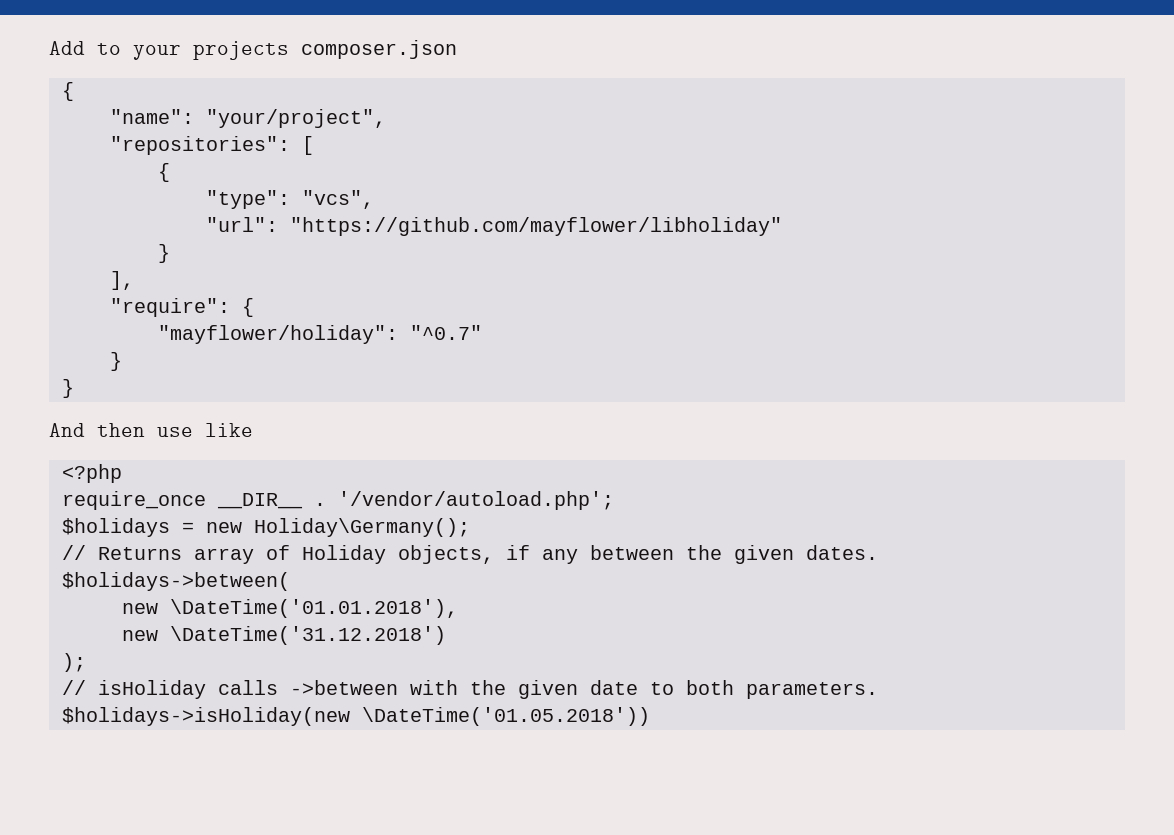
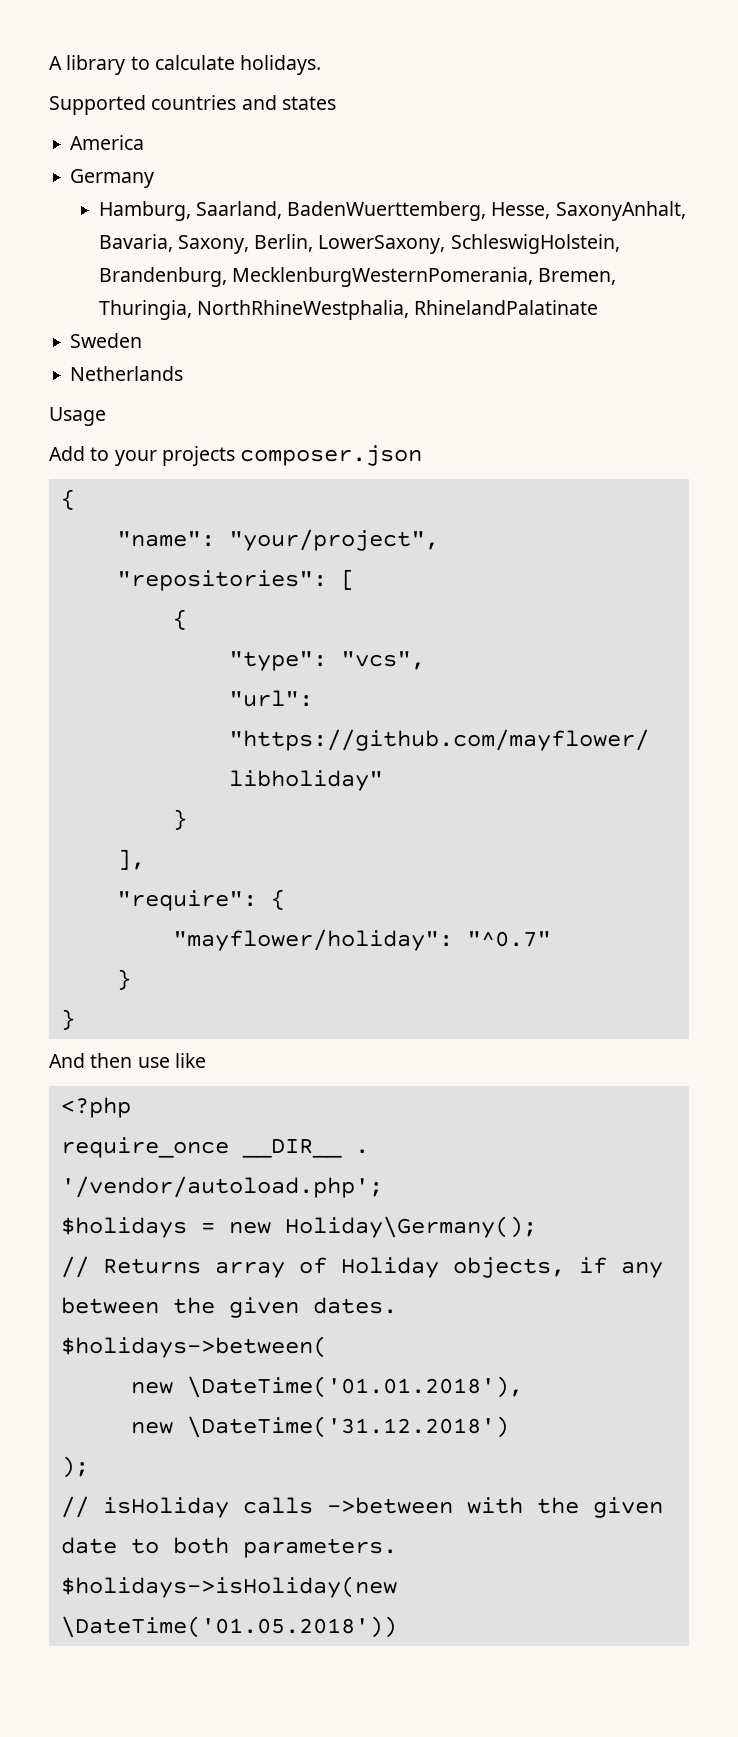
+ A library to calculate holidays.
+ Supported countries and states
+ America
+ Germany
+ Hamburg, Saarland, BadenWuerttemberg, Hesse, SaxonyAnhalt, Bavaria, Saxony, Berlin, LowerSaxony, SchleswigHolstein, Brandenburg, MecklenburgWesternPomerania, Bremen, Thuringia, NorthRhineWestphalia, RhinelandPalatinate
+ Sweden
+ Netherlands
+ Usage

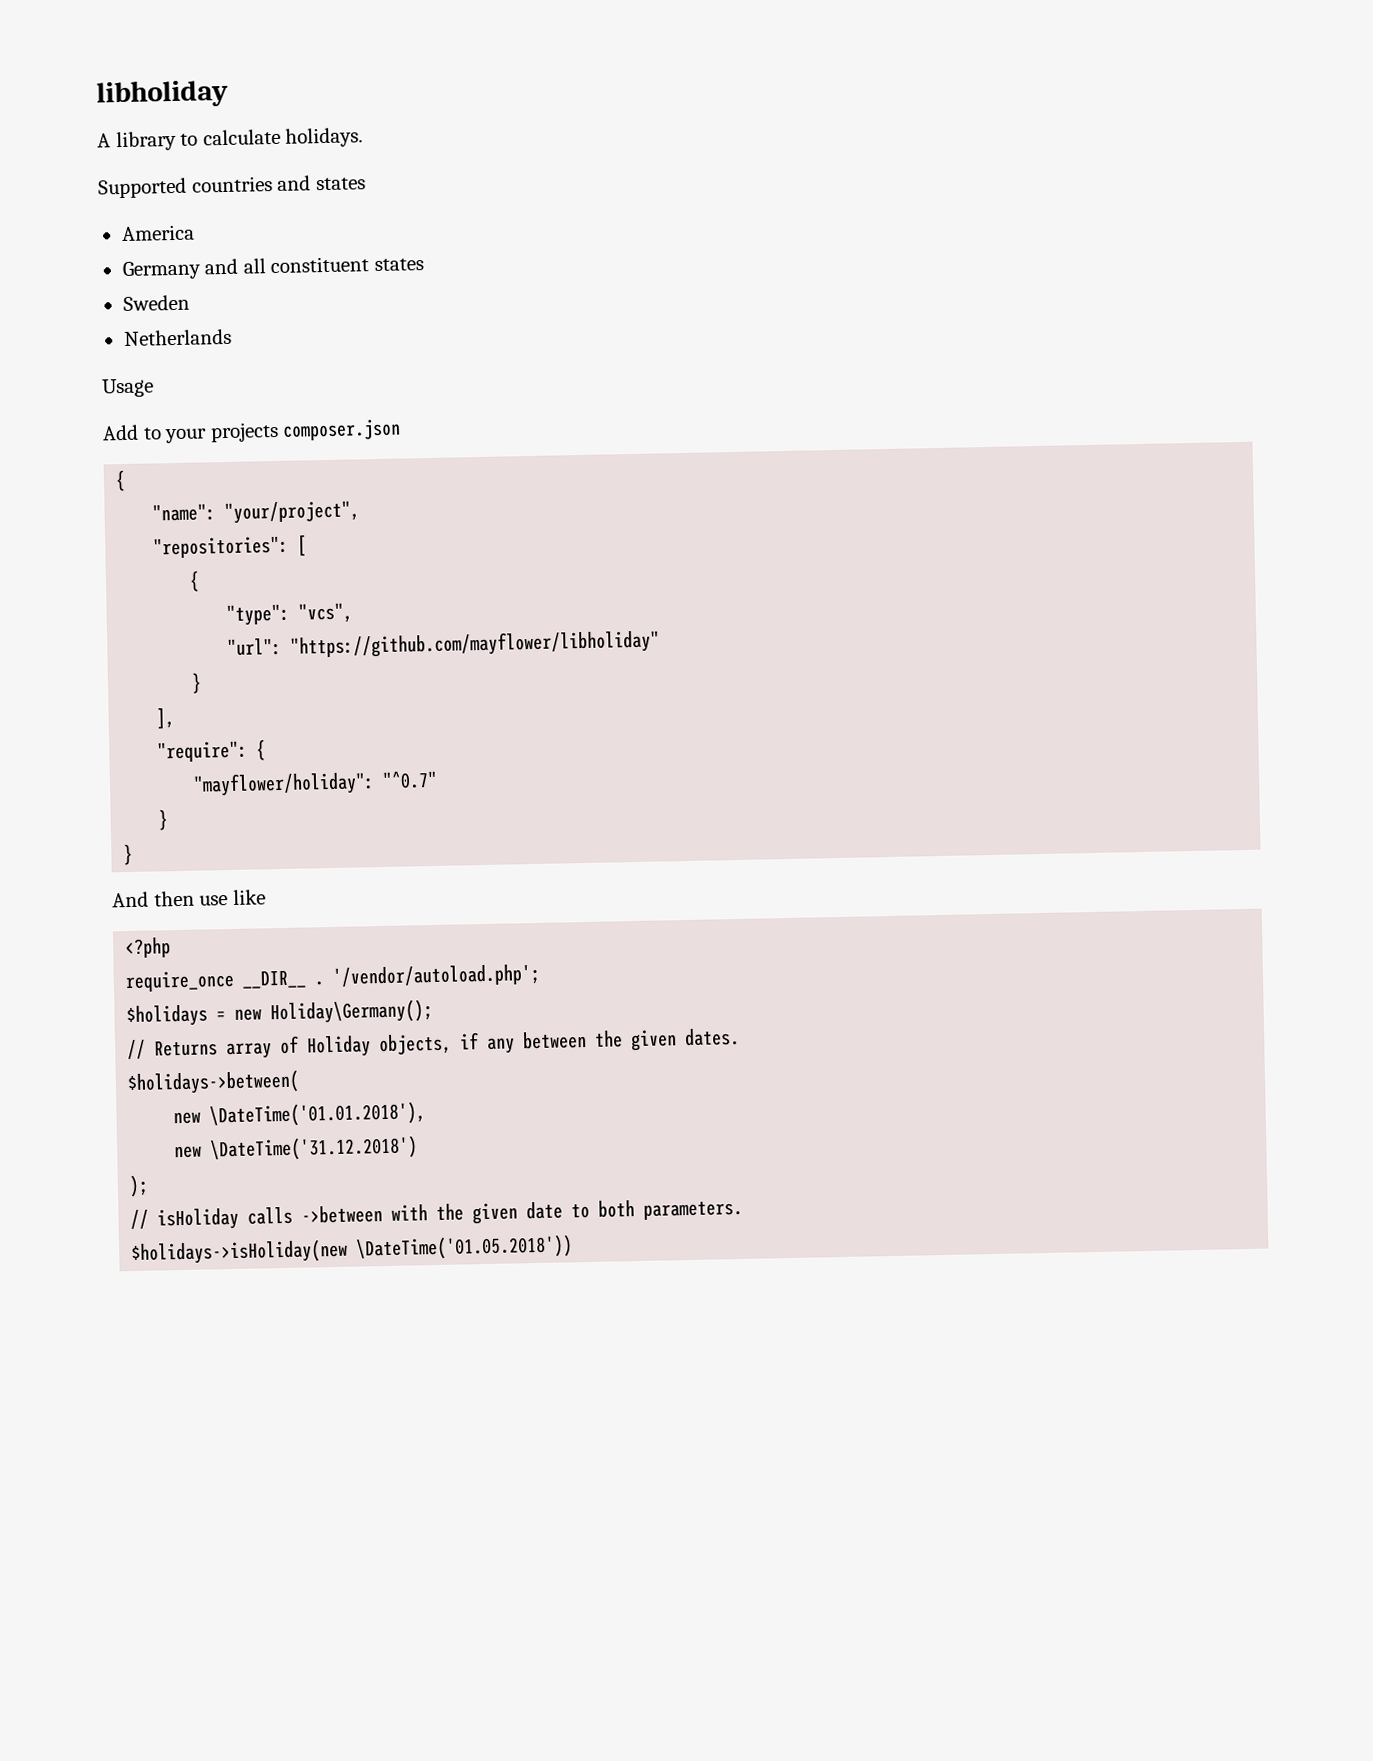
+ libholiday
- Germany
- Hamburg, Saarland, BadenWuerttemberg, Hesse, SaxonyAnhalt, Bavaria, Saxony, Berlin, LowerSaxony, SchleswigHolstein, Brandenburg, MecklenburgWesternPomerania, Bremen, Thuringia, NorthRhineWestphalia, RhinelandPalatinate
+ Germany and all constituent states

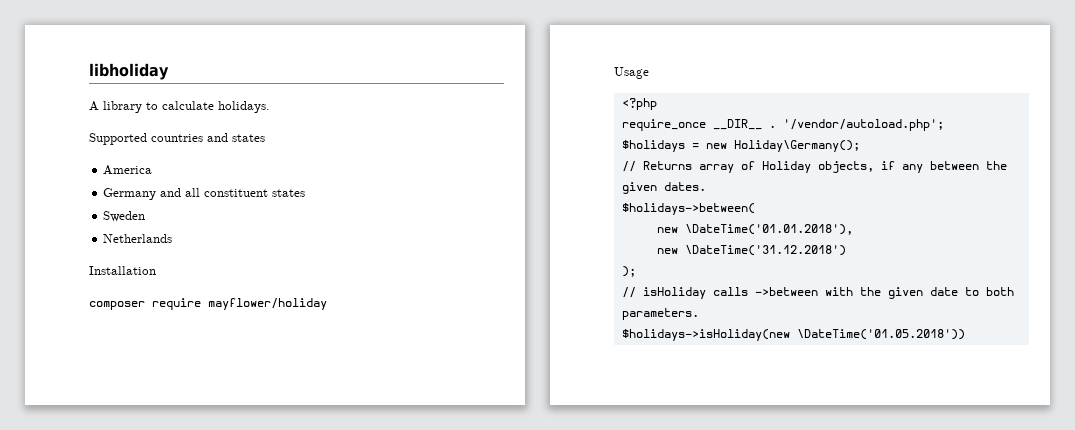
+ Installation
+ composer require mayflower/holiday
  Usage
- Add to your projects composer.json
- {
- "name": "your/project",
- "repositories": [
- {
- "type": "vcs",
- "url": "https://github.com/mayflower/libholiday"
- }
- ],
- "require": {
- "mayflower/holiday": "^0.7"
- }
- }
- And then use like

